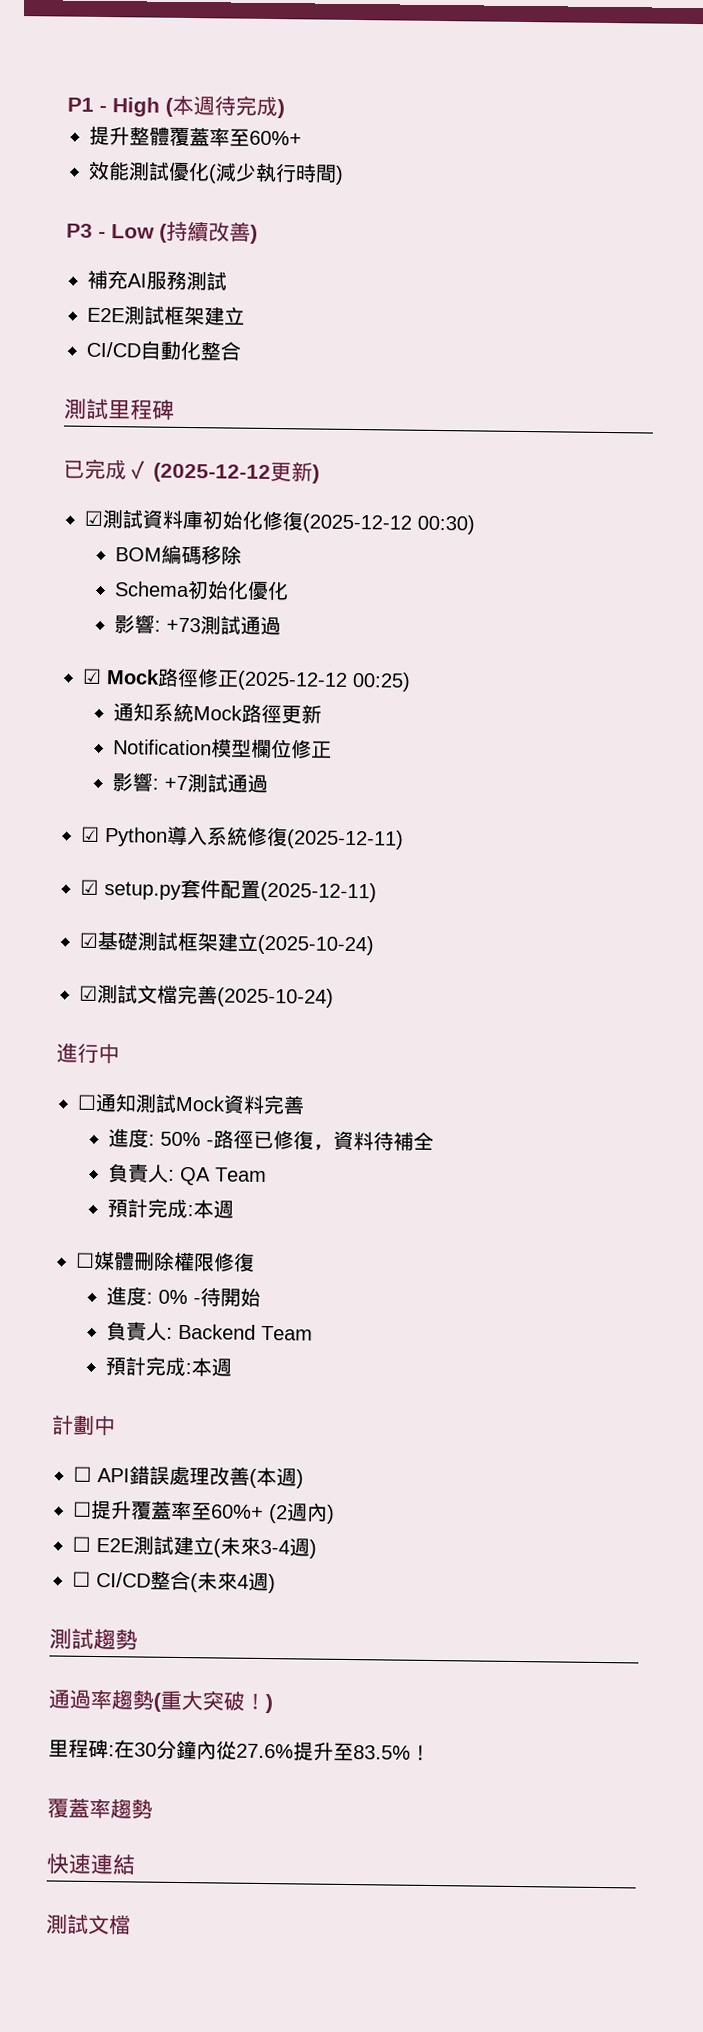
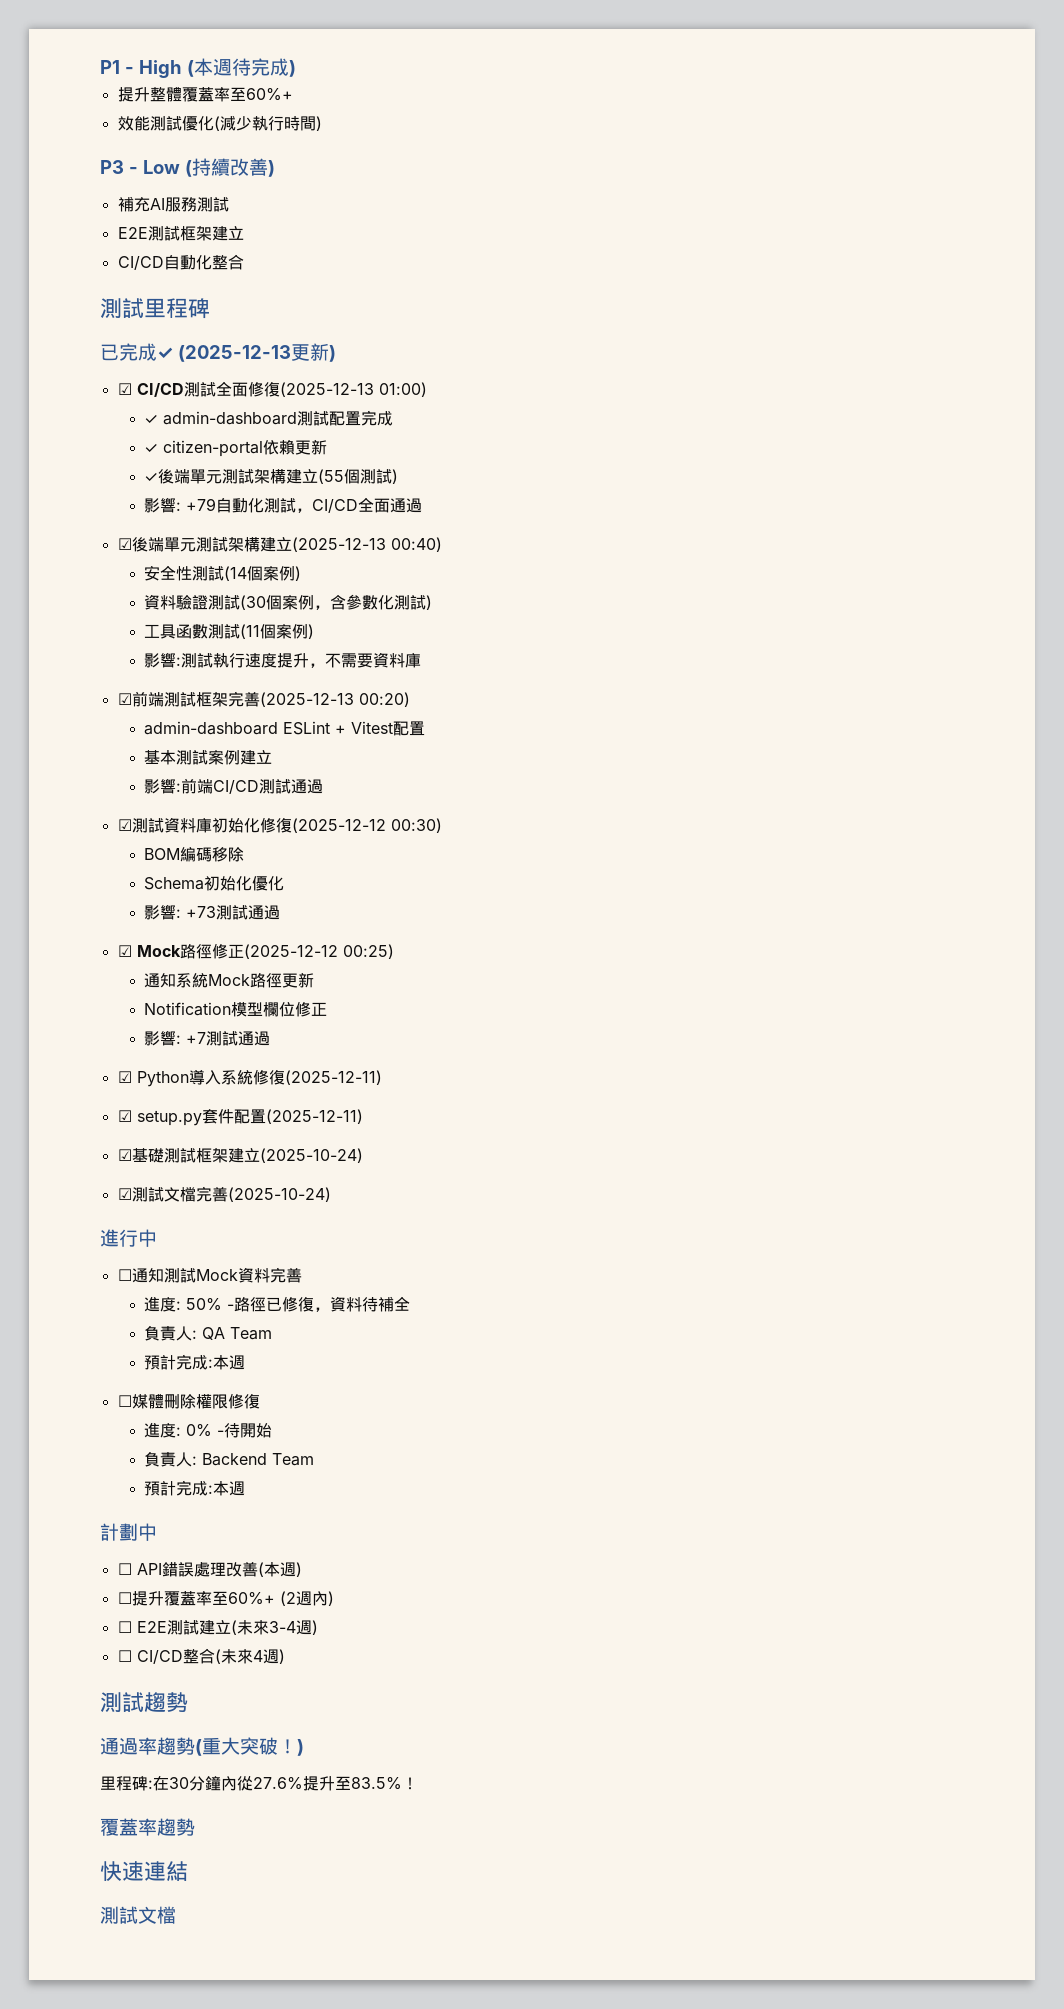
- 已完成✓ (2025-12-12更新)
+ 已完成✓ (2025-12-13更新)
+ ☑ CI/CD測試全面修復(2025-12-13 01:00)
+ ✓ admin-dashboard測試配置完成
+ ✓ citizen-portal依賴更新
+ ✓後端單元測試架構建立(55個測試)
+ 影響: +79自動化測試，CI/CD全面通過
+ ☑後端單元測試架構建立(2025-12-13 00:40)
+ 安全性測試(14個案例)
+ 資料驗證測試(30個案例，含參數化測試)
+ 工具函數測試(11個案例)
+ 影響:測試執行速度提升，不需要資料庫
+ ☑前端測試框架完善(2025-12-13 00:20)
+ admin-dashboard ESLint + Vitest配置
+ 基本測試案例建立
+ 影響:前端CI/CD測試通過

